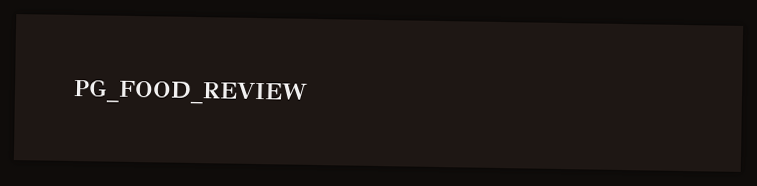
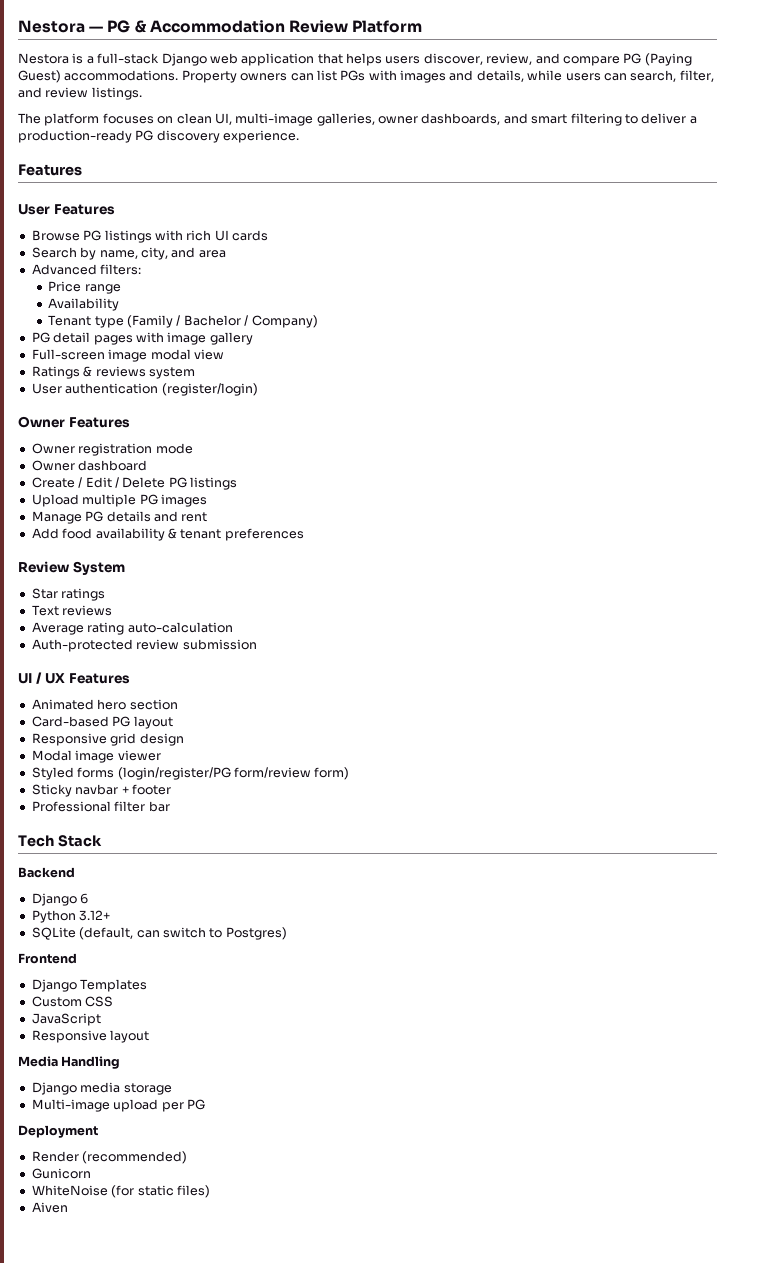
- PG_FOOD_REVIEW
+ Nestora — PG & Accommodation Review Platform
+ Nestora is a full-stack Django web application that helps users discover, review, and compare PG (Paying Guest) accommodations. Property owners can list PGs with images and details, while users can search, filter, and review listings.
+ The platform focuses on clean UI, multi-image galleries, owner dashboards, and smart filtering to deliver a production-ready PG discovery experience.
+ Features
+ User Features
+ Browse PG listings with rich UI cards
+ Search by name, city, and area
+ Advanced filters:
+ Price range
+ Availability
+ Tenant type (Family / Bachelor / Company)
+ PG detail pages with image gallery
+ Full-screen image modal view
+ Ratings & reviews system
+ User authentication (register/login)
+ Owner Features
+ Owner registration mode
+ Owner dashboard
+ Create / Edit / Delete PG listings
+ Upload multiple PG images
+ Manage PG details and rent
+ Add food availability & tenant preferences
+ Review System
+ Star ratings
+ Text reviews
+ Average rating auto-calculation
+ Auth-protected review submission
+ UI / UX Features
+ Animated hero section
+ Card-based PG layout
+ Responsive grid design
+ Modal image viewer
+ Styled forms (login/register/PG form/review form)
+ Sticky navbar + footer
+ Professional filter bar
+ Tech Stack
+ Backend
+ Django 6
+ Python 3.12+
+ SQLite (default, can switch to Postgres)
+ Frontend
+ Django Templates
+ Custom CSS
+ JavaScript
+ Responsive layout
+ Media Handling
+ Django media storage
+ Multi-image upload per PG
+ Deployment
+ Render (recommended)
+ Gunicorn
+ WhiteNoise (for static files)
+ Aiven

